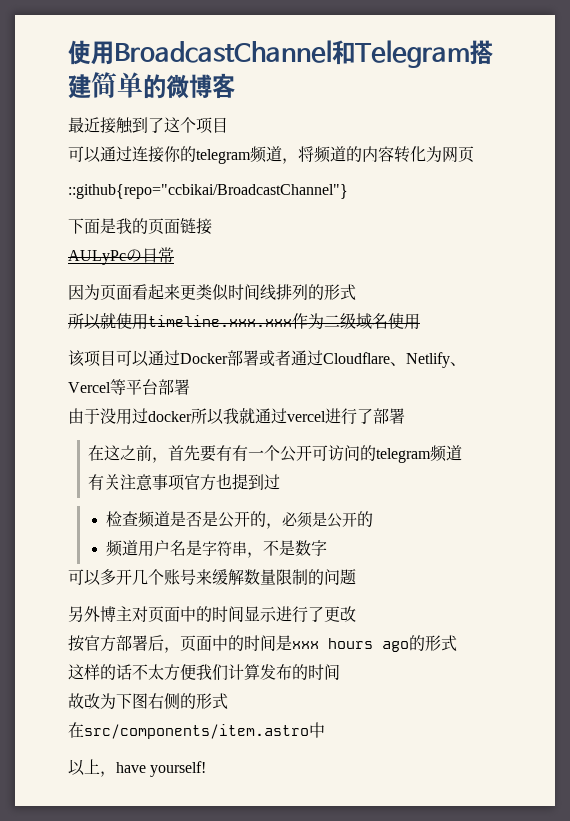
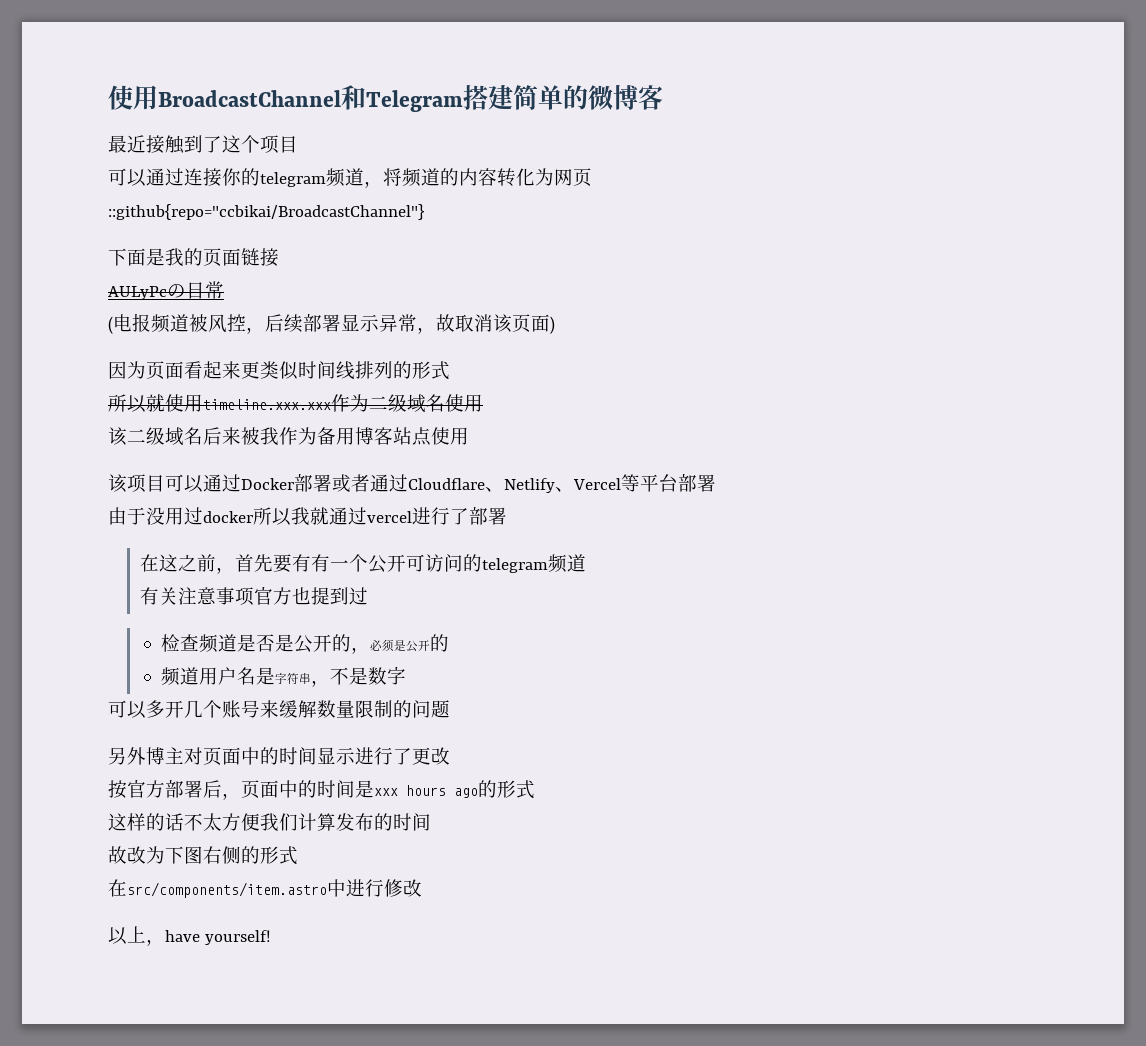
+ (电报频道被风控，后续部署显示异常，故取消该页面)
+ 该二级域名后来被我作为备用博客站点使用
- 在src/components/item.astro中
+ 在src/components/item.astro中进行修改

